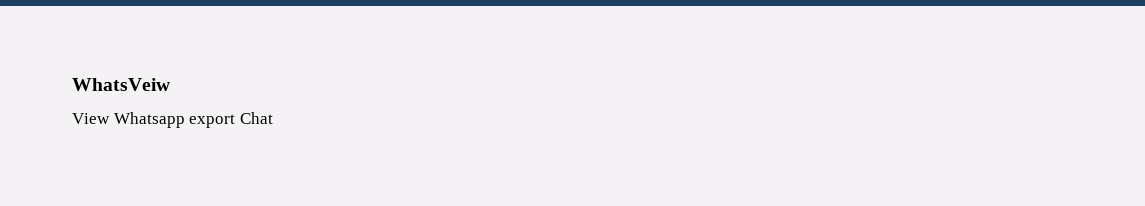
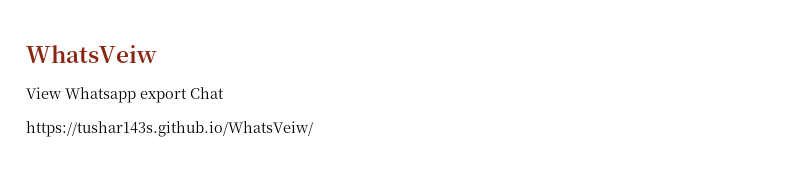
+ https://tushar143s.github.io/WhatsVeiw/

